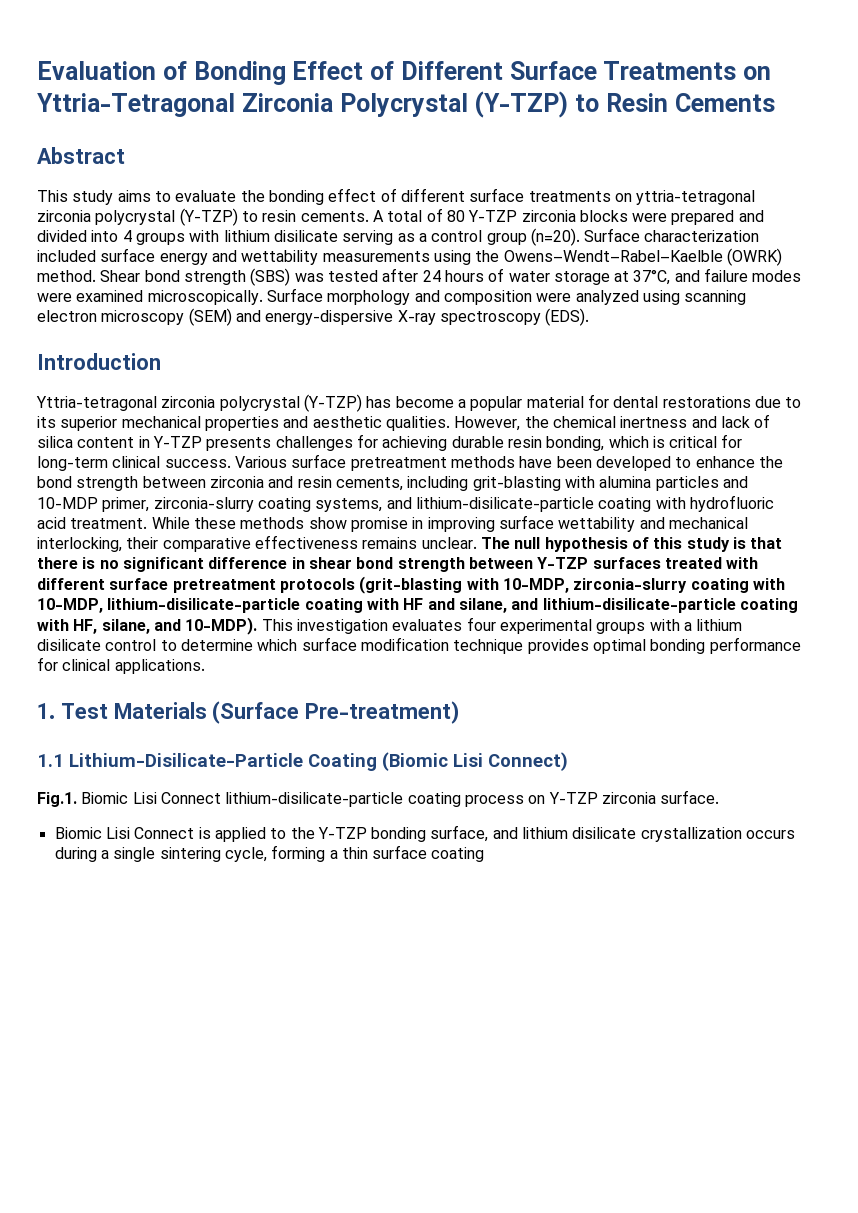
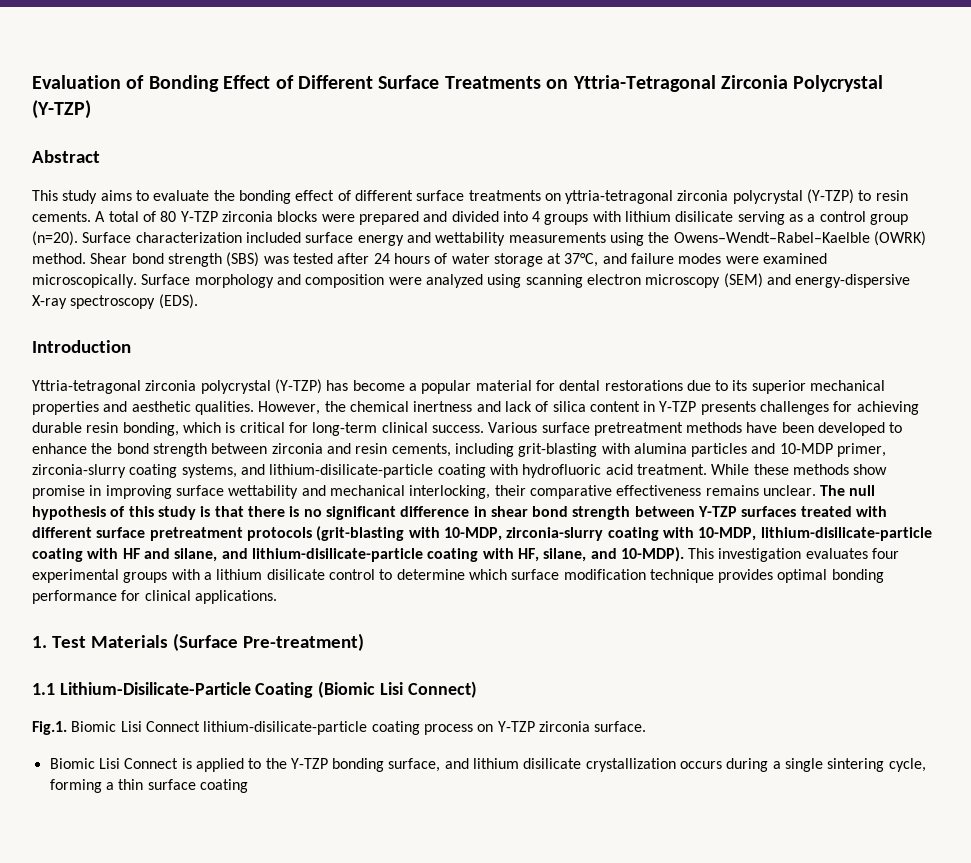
- Evaluation of Bonding Effect of Different Surface Treatments on Yttria-Tetragonal Zirconia Polycrystal (Y-TZP) to Resin Cements
+ Evaluation of Bonding Effect of Different Surface Treatments on Yttria-Tetragonal Zirconia Polycrystal (Y-TZP)

